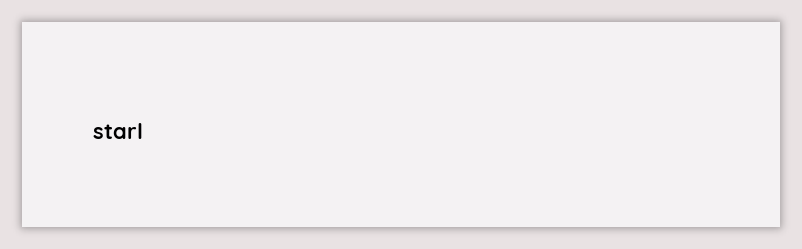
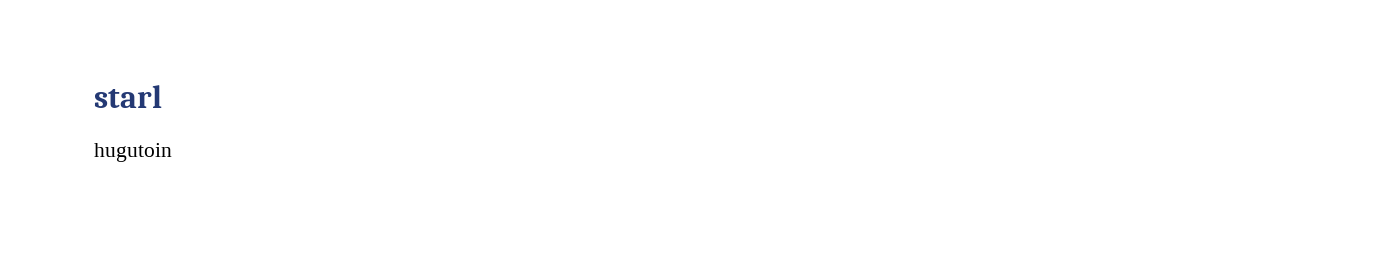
+ hugutoin

